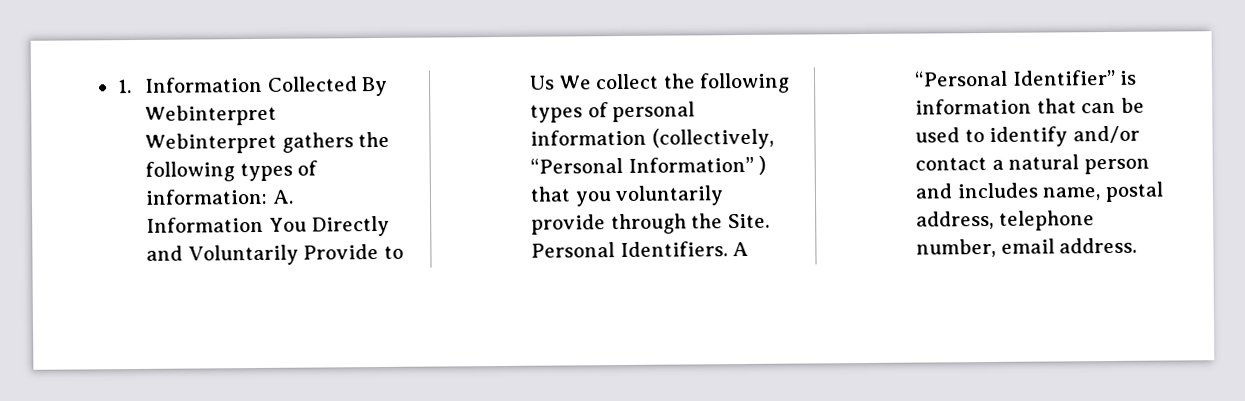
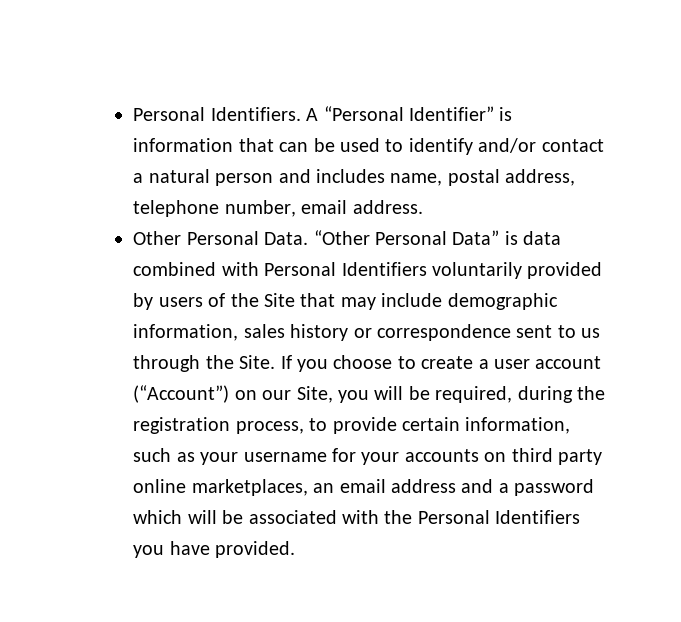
- 1. Information Collected By Webinterpret Webinterpret gathers the following types of information: A. Information You Directly and Voluntarily Provide to Us We collect the following types of personal information (collectively, “Personal Information” ) that you voluntarily provide through the Site.
+ Other Personal Data. “Other Personal Data” is data combined with Personal Identifiers voluntarily provided by users of the Site that may include demographic information, sales history or correspondence sent to us through the Site. If you choose to create a user account (“Account”) on our Site, you will be required, during the registration process, to provide certain information, such as your username for your accounts on third party online marketplaces, an email address and a password which will be associated with the Personal Identifiers you have provided.

